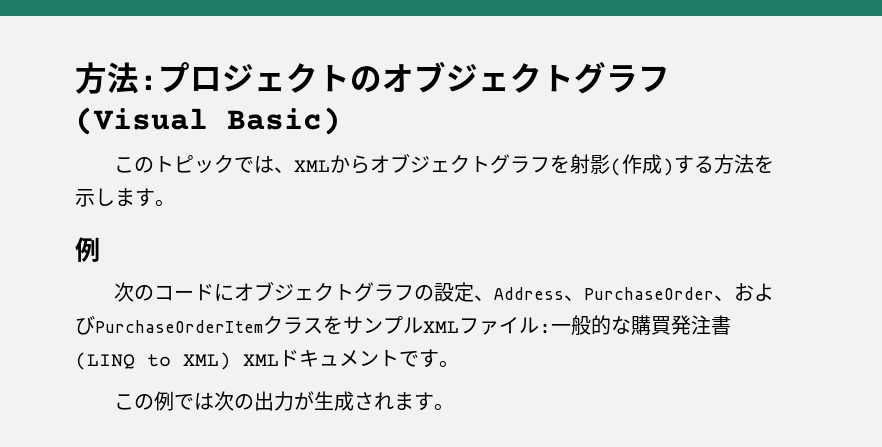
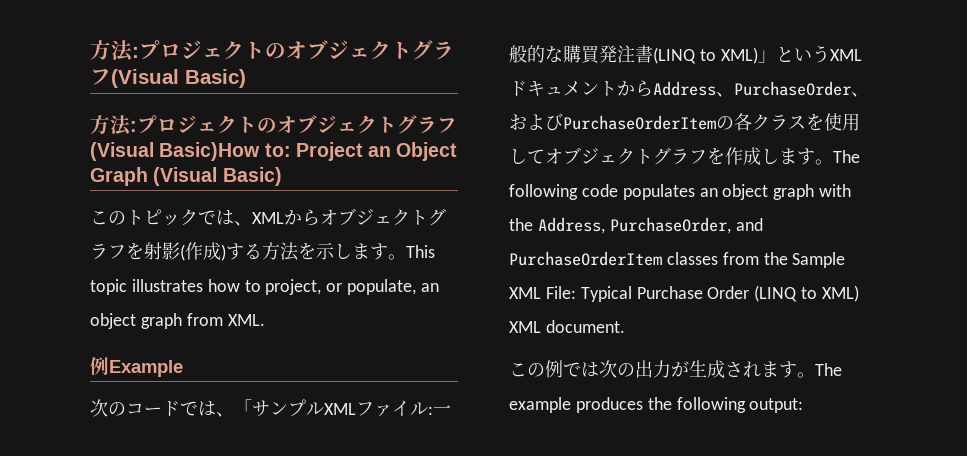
+ 方法:プロジェクトのオブジェクトグラフ(Visual Basic)How to: Project an Object Graph (Visual Basic)
- このトピックでは、XMLからオブジェクトグラフを射影(作成)する方法を示します。
- 例
+ このトピックでは、XMLからオブジェクトグラフを射影(作成)する方法を示します。This topic illustrates how to project, or populate, an object graph from XML.
+ 例Example
- 次のコードにオブジェクトグラフの設定、Address、PurchaseOrder、およびPurchaseOrderItemクラスをサンプルXMLファイル:一般的な購買発注書(LINQ to XML) XMLドキュメントです。
+ 次のコードでは、「サンプルXMLファイル:一般的な購買発注書(LINQ to XML)」というXMLドキュメントからAddress、PurchaseOrder、およびPurchaseOrderItemの各クラスを使用してオブジェクトグラフを作成します。The following code populates an object graph with the Address, PurchaseOrder, and PurchaseOrderItem classes from the Sample XML File: Typical Purchase Order (LINQ to XML) XML document.
+ The example produces the following output:

